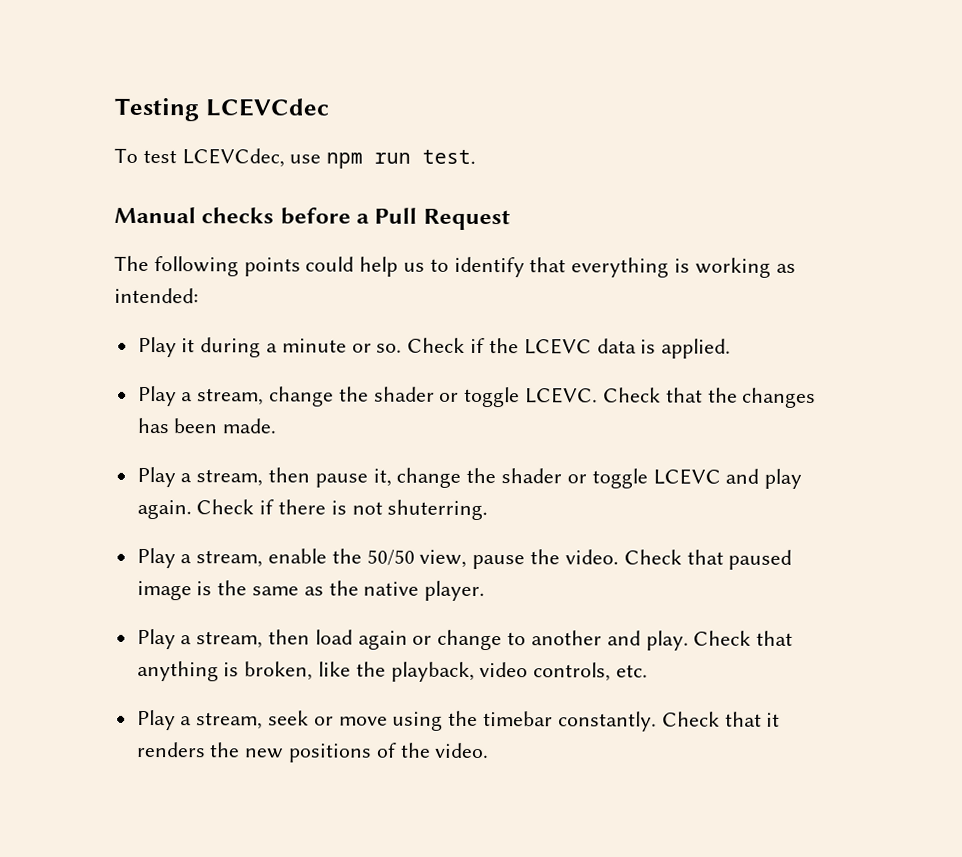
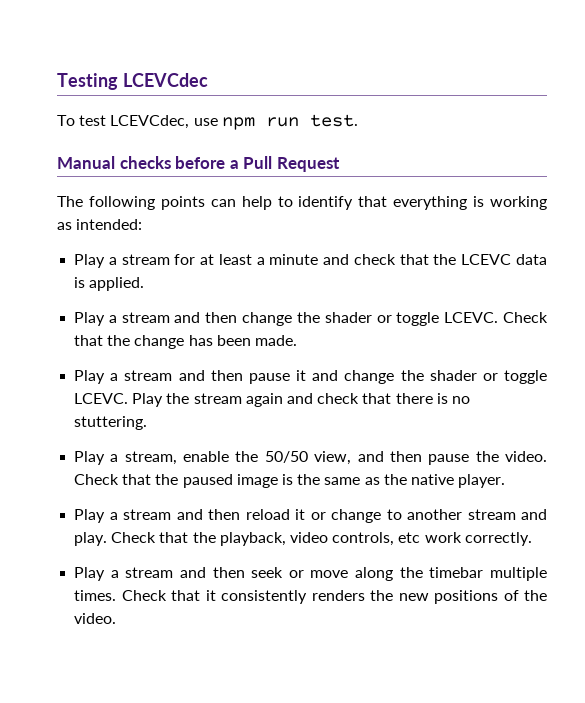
- The following points could help us to identify that everything is working as intended:
+ The following points can help to identify that everything is working as intended:
- Play it during a minute or so. Check if the LCEVC data is applied.
+ Play a stream for at least a minute and check that the LCEVC data is applied.
- Play a stream, change the shader or toggle LCEVC.
+ Play a stream and then change the shader or toggle LCEVC.
- Check that the changes has been made.
+ Check that the change has been made.
- Play a stream, then pause it, change the shader or toggle LCEVC and play again. Check if there is not shuterring.
+ Play a stream and then pause it and change the shader or toggle LCEVC. Play the stream again and check that there is no stuttering.
- Play a stream, enable the 50/50 view, pause the video.
+ Play a stream, enable the 50/50 view, and then pause the video.
- Check that paused image is the same as the native player.
+ Check that the paused image is the same as the native player.
- Play a stream, then load again or change to another and play.
+ Play a stream and then reload it or change to another stream and play.
- Check that anything is broken, like the playback, video controls, etc.
- Play a stream, seek or move using the timebar constantly.
+ Check that the playback, video controls, etc work correctly.
+ Play a stream and then seek or move along the timebar multiple times.
- Check that it renders the new positions of the video.
+ Check that it consistently renders the new positions of the video.

